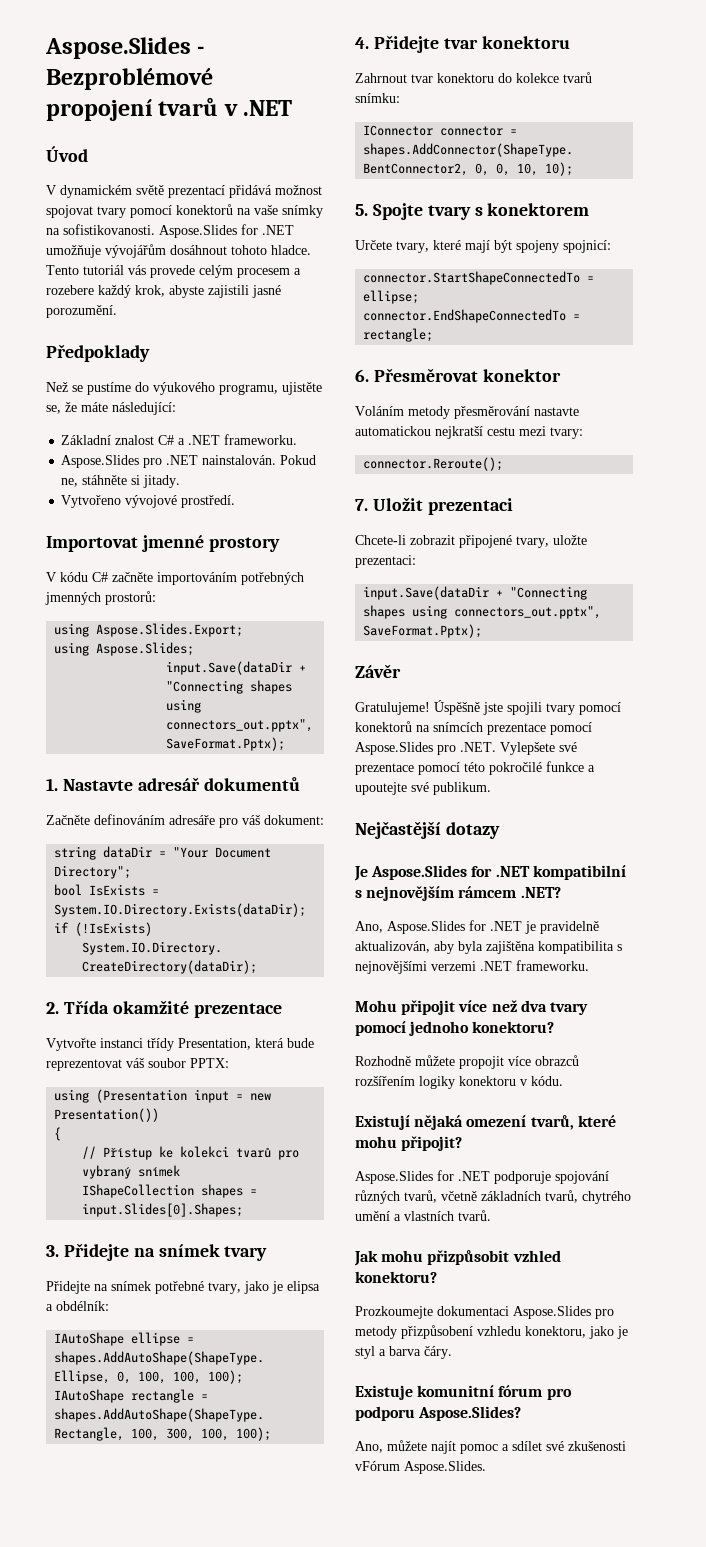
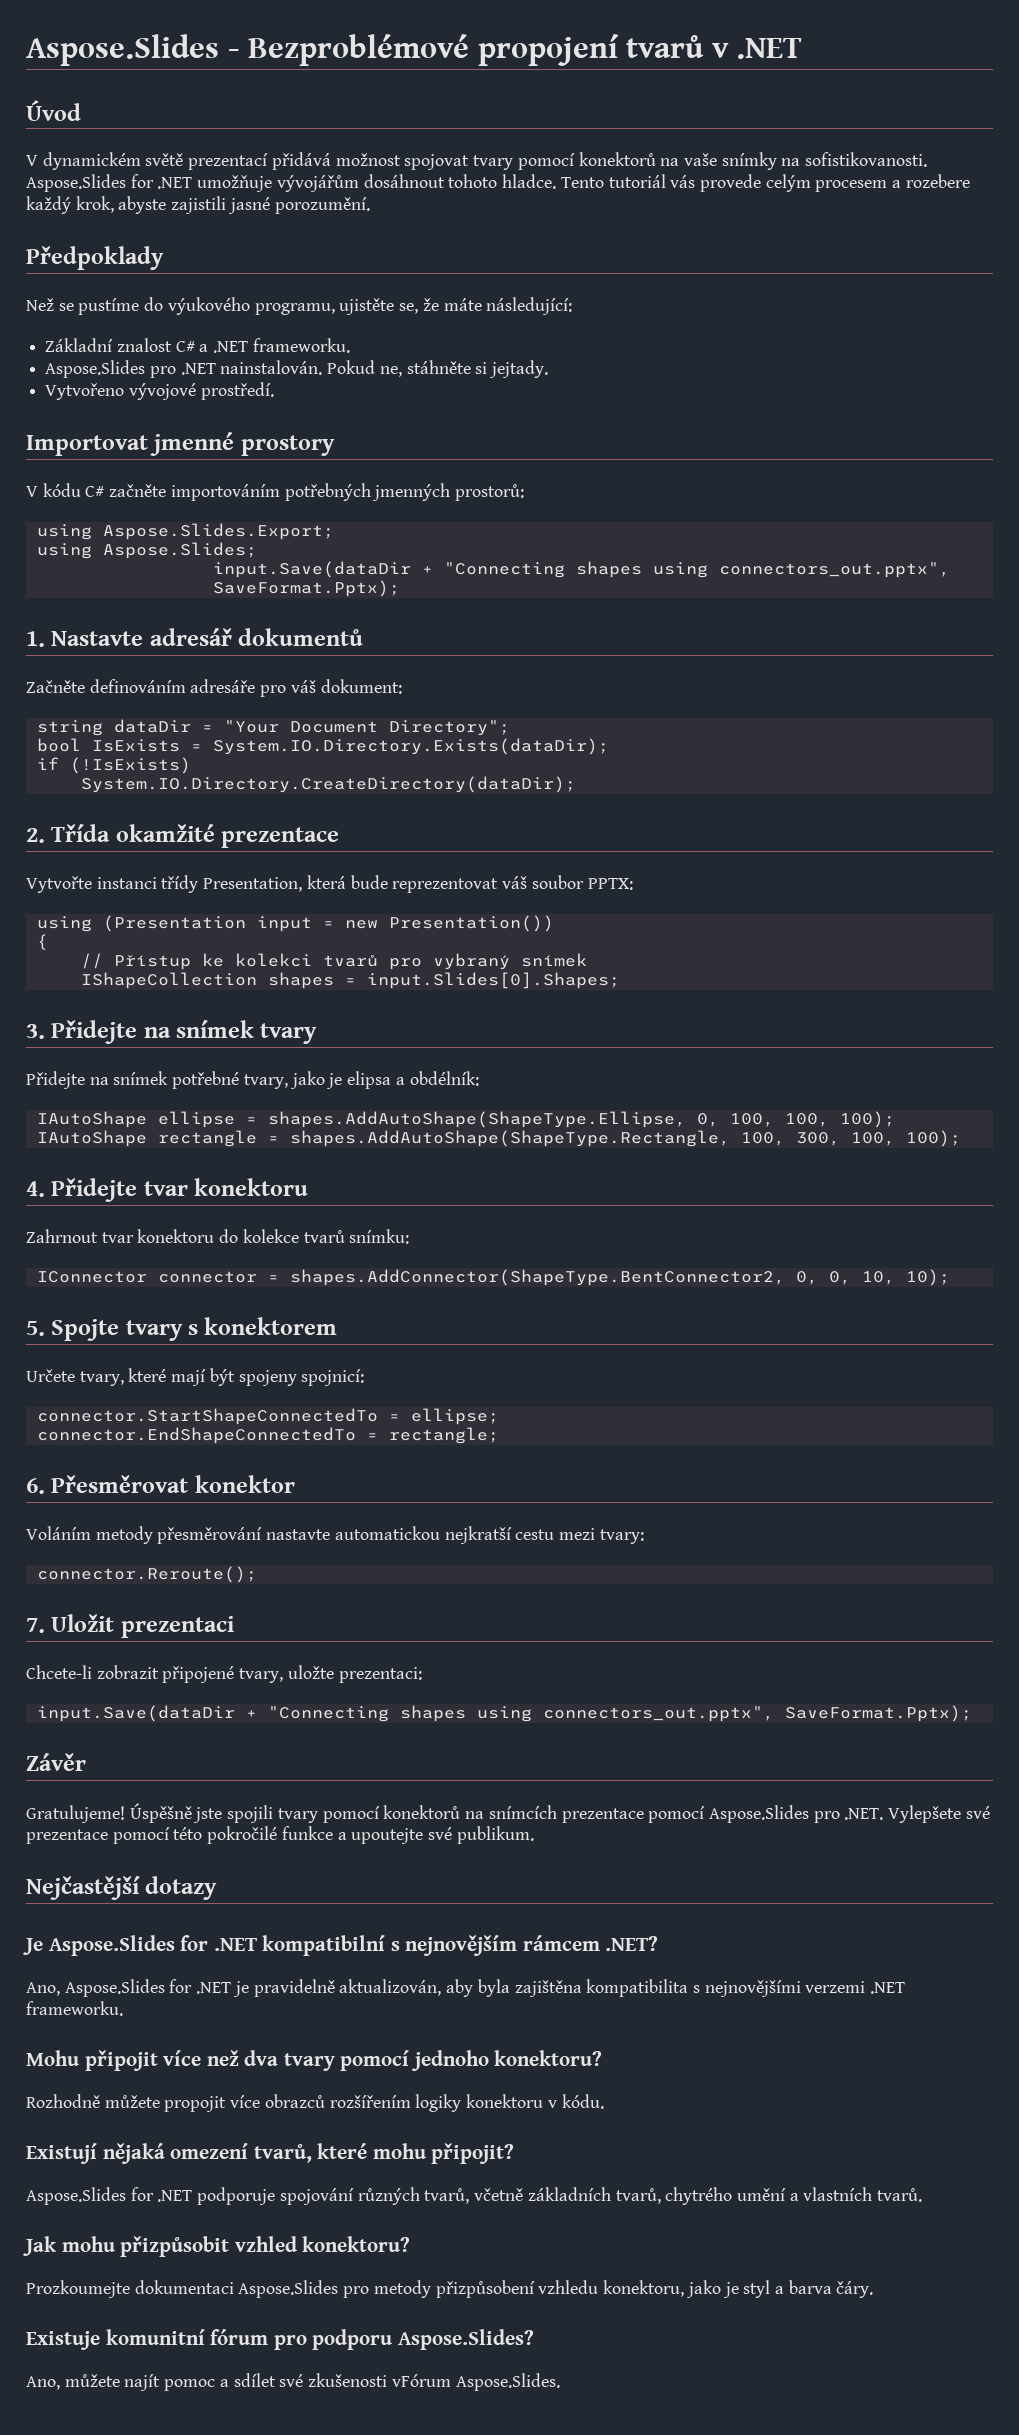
- Pokud ne, stáhněte si jitady.
+ Pokud ne, stáhněte si jejtady.

